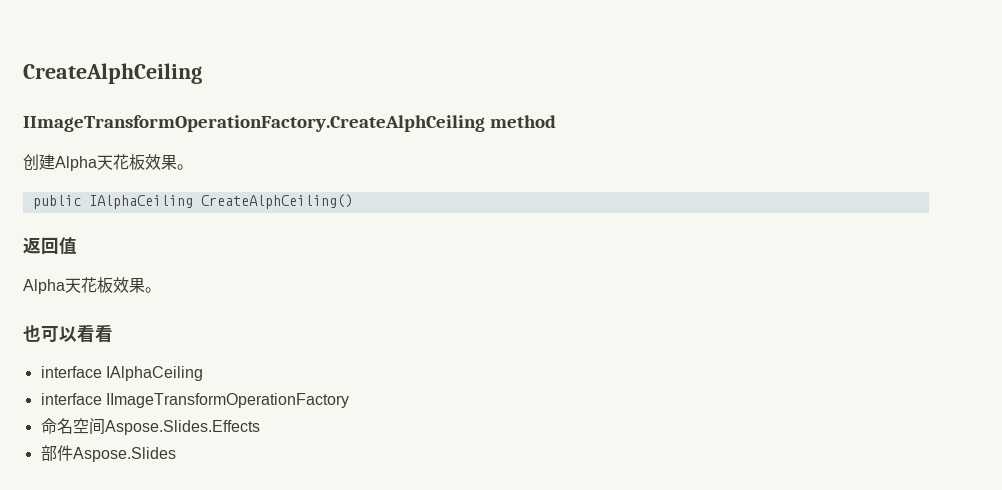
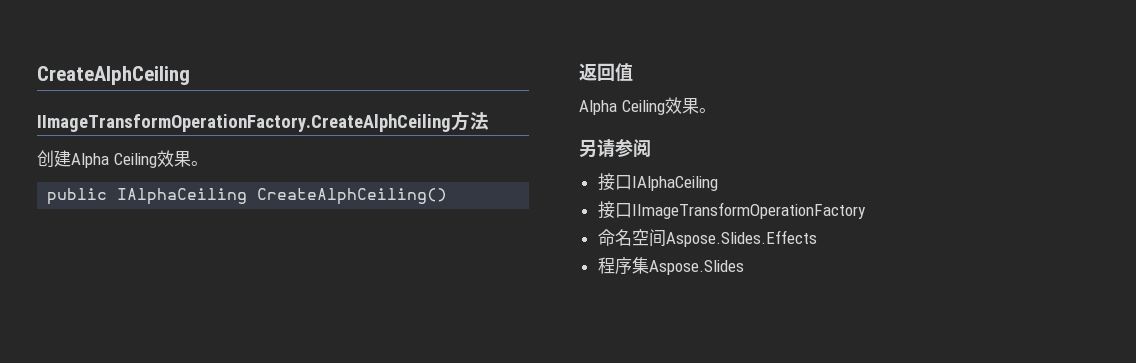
- IImageTransformOperationFactory.CreateAlphCeiling method
+ IImageTransformOperationFactory.CreateAlphCeiling方法
- 创建Alpha天花板效果。
+ 创建Alpha Ceiling效果。
  返回值
- Alpha天花板效果。
- 也可以看看
- interface IAlphaCeiling
+ Alpha Ceiling效果。
+ 另请参阅
+ 接口IAlphaCeiling
- interface IImageTransformOperationFactory
+ 接口IImageTransformOperationFactory
- 部件Aspose.Slides
+ 程序集Aspose.Slides

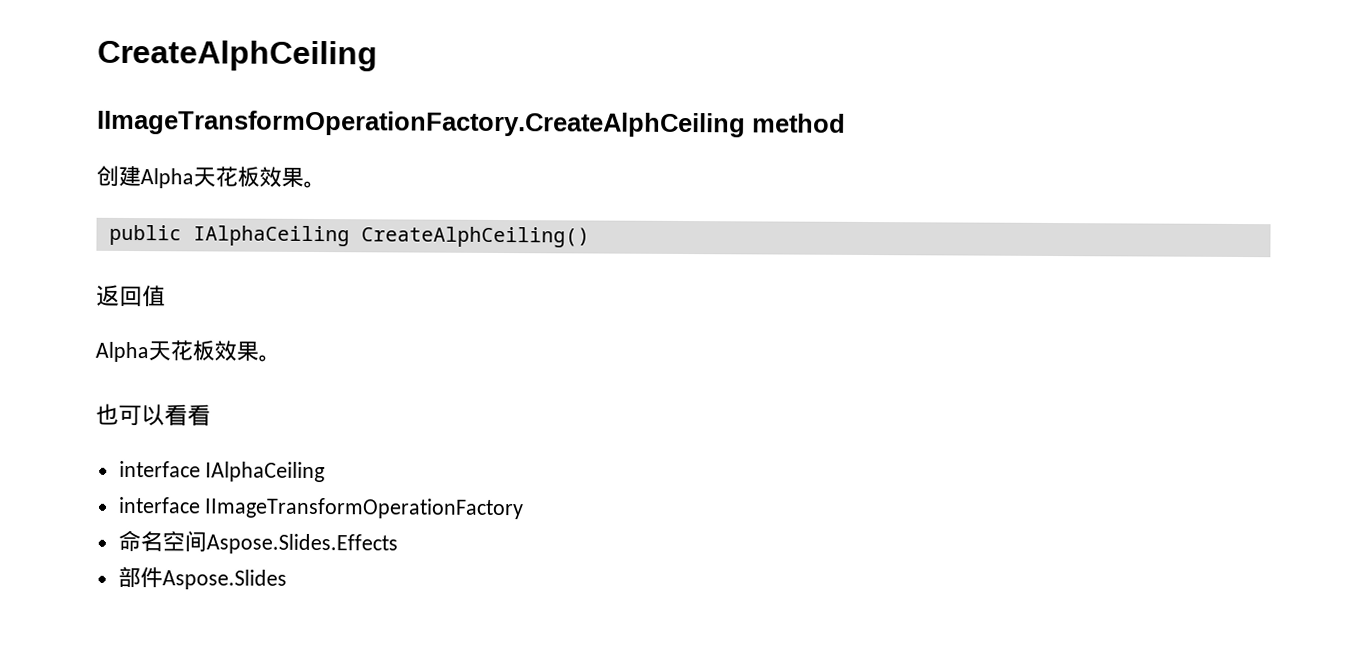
- IImageTransformOperationFactory.CreateAlphCeiling方法
+ IImageTransformOperationFactory.CreateAlphCeiling method
- 创建Alpha Ceiling效果。
+ 创建Alpha天花板效果。
  返回值
- Alpha Ceiling效果。
- 另请参阅
- 接口IAlphaCeiling
+ Alpha天花板效果。
+ 也可以看看
+ interface IAlphaCeiling
- 接口IImageTransformOperationFactory
+ interface IImageTransformOperationFactory
- 程序集Aspose.Slides
+ 部件Aspose.Slides

